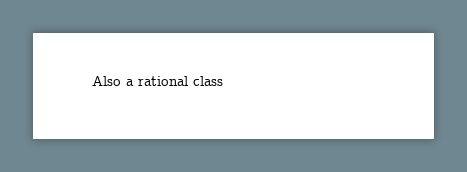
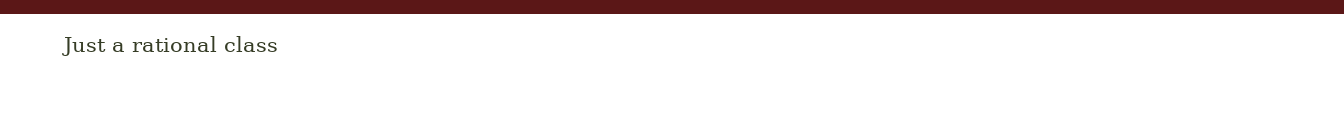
- Also a rational class
+ Just a rational class

